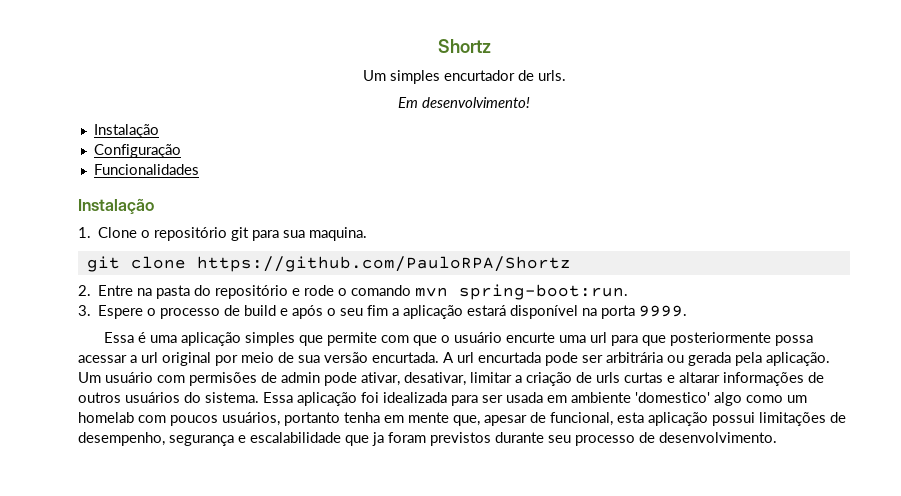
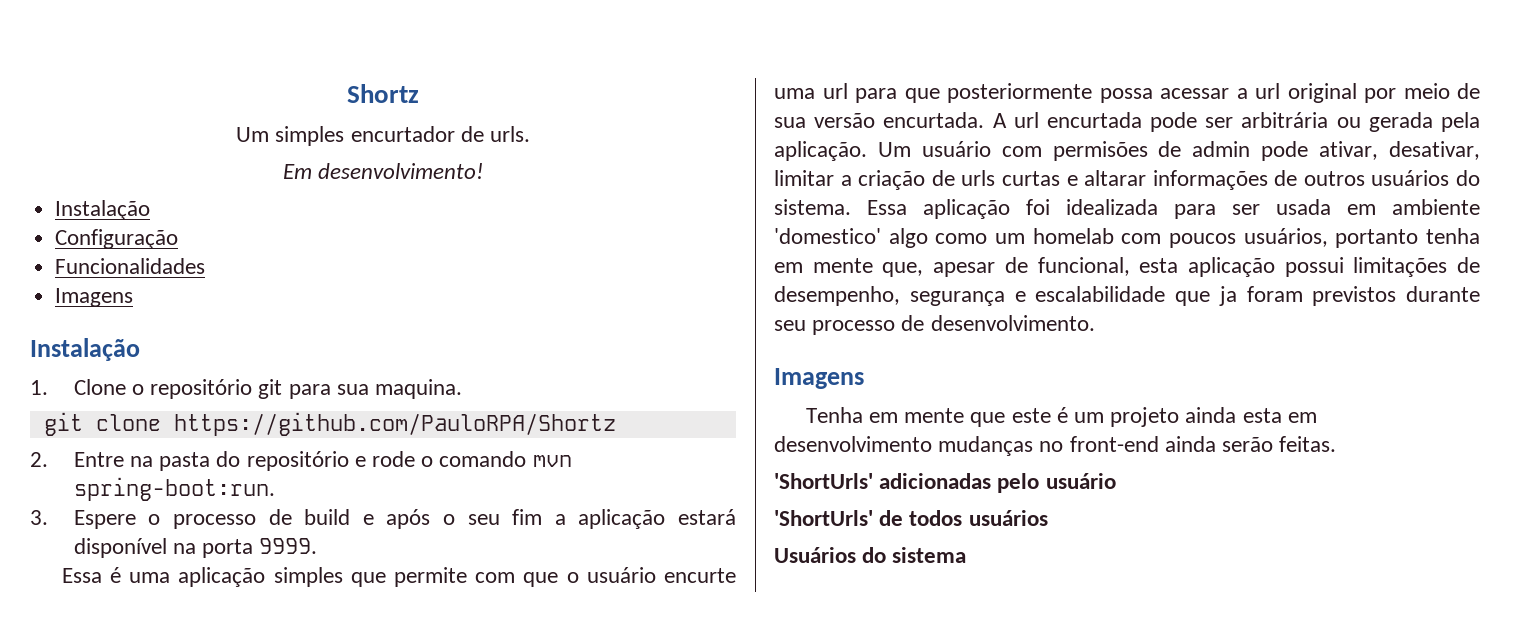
  Funcionalidades
+ Imagens
  Essa aplicação foi idealizada para ser usada em ambiente 'domestico' algo como um homelab com poucos usuários, portanto tenha em mente que, apesar de funcional, esta aplicação possui limitações de desempenho, segurança e escalabilidade que ja foram previstos durante seu processo de desenvolvimento.
+ Imagens
+ Tenha em mente que este é um projeto ainda esta em desenvolvimento mudanças no front-end ainda serão feitas.
+ 'ShortUrls' adicionadas pelo usuário
+ 'ShortUrls' de todos usuários
+ Usuários do sistema

